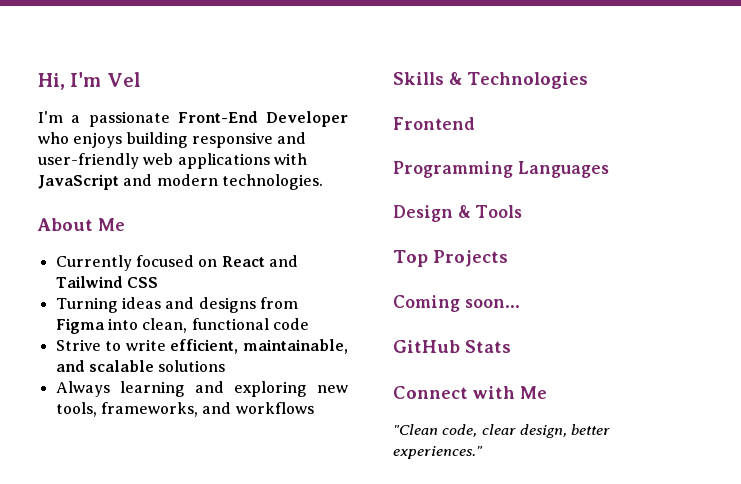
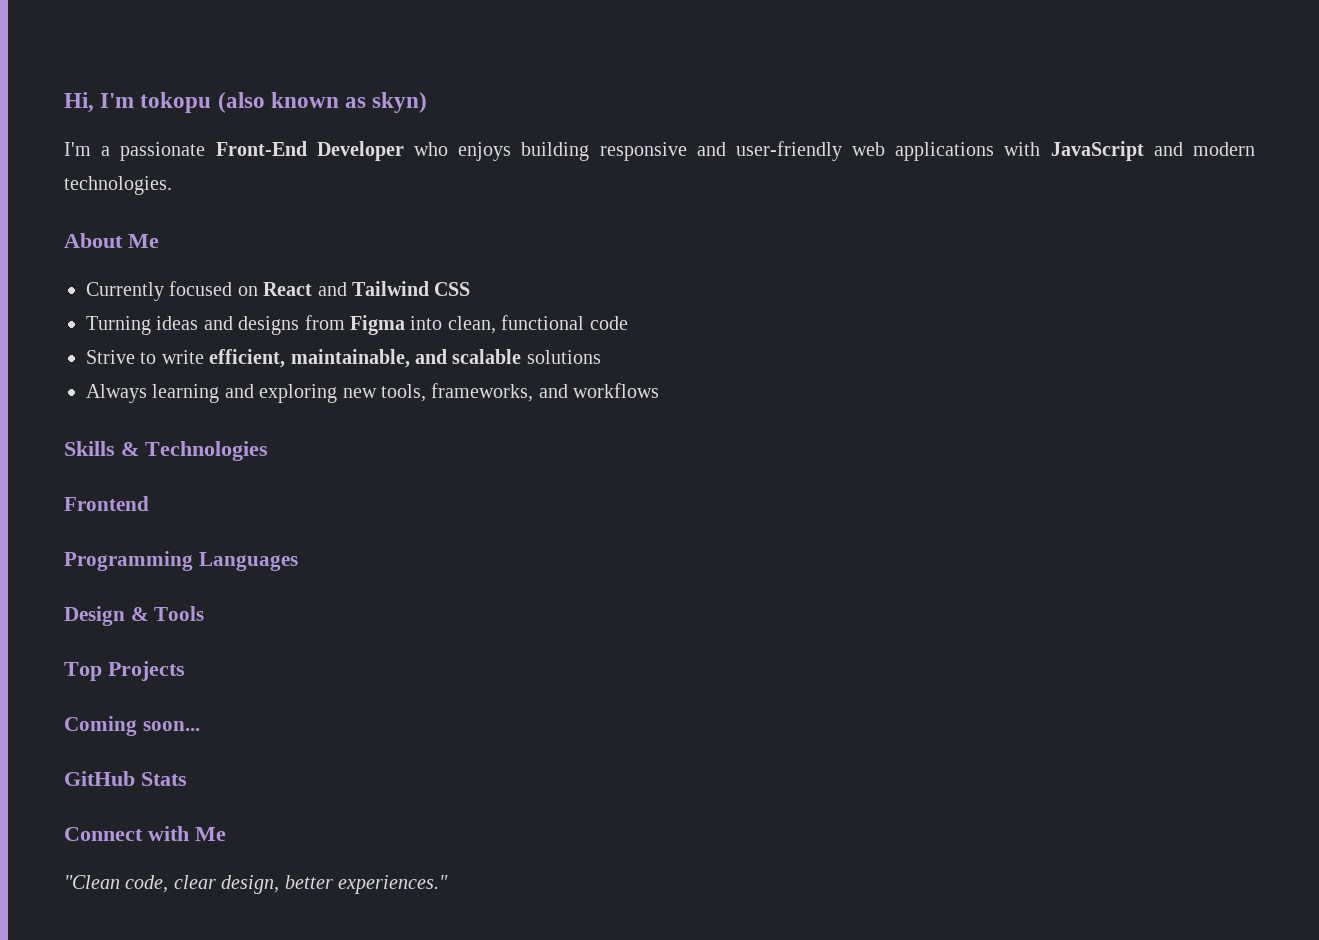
- Hi, I'm Vel
+ Hi, I'm tokopu (also known as skyn)

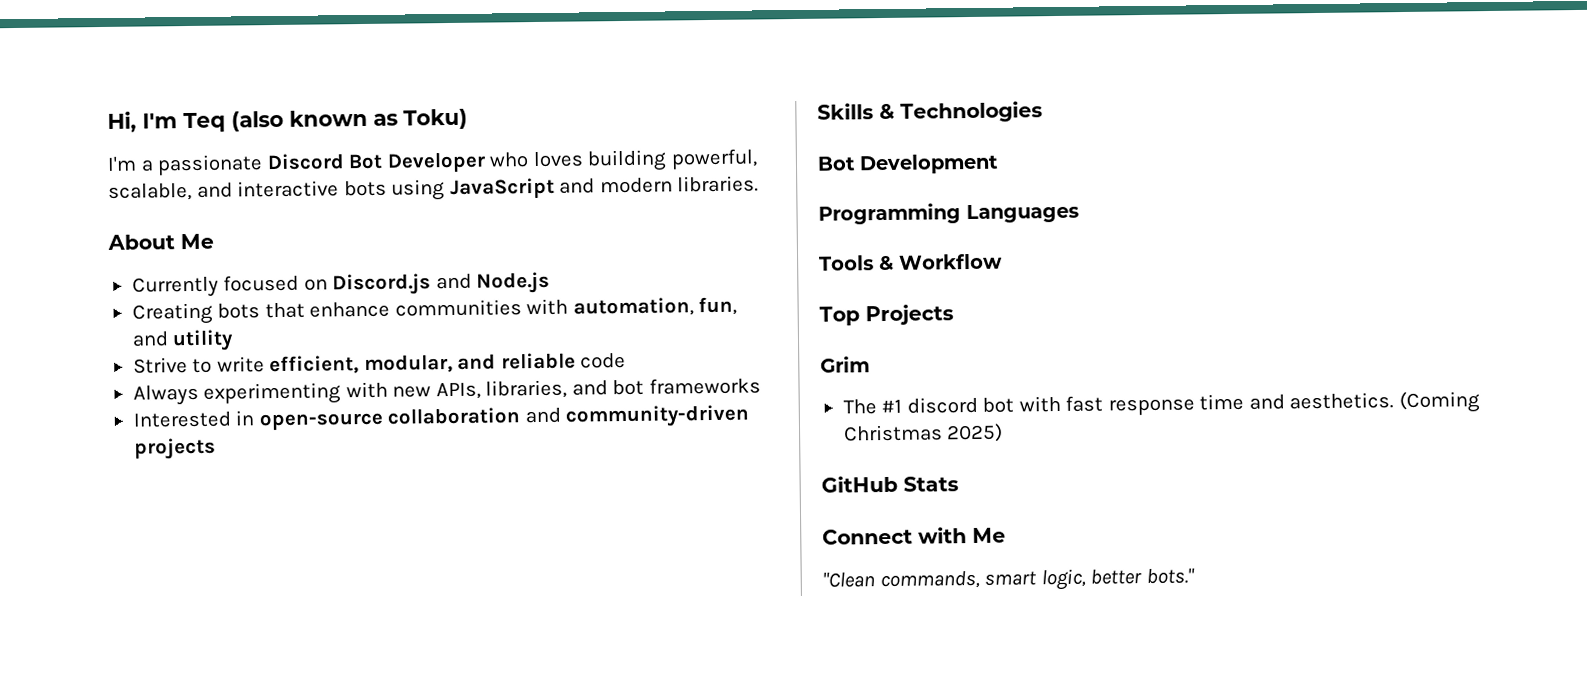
- Hi, I'm tokopu (also known as skyn)
+ Hi, I'm Teq (also known as Toku)
- I'm a passionate Front-End Developer who enjoys building responsive and user-friendly web applications with JavaScript and modern technologies.
+ I'm a passionate Discord Bot Developer who loves building powerful, scalable, and interactive bots using JavaScript and modern libraries.
- Currently focused on React and Tailwind CSS
- Turning ideas and designs from Figma into clean, functional code
- Strive to write efficient, maintainable, and scalable solutions
- Always learning and exploring new tools, frameworks, and workflows
+ Currently focused on Discord.js and Node.js
+ Creating bots that enhance communities with automation, fun, and utility
+ Strive to write efficient, modular, and reliable code
+ Always experimenting with new APIs, libraries, and bot frameworks
+ Interested in open-source collaboration and community-driven projects
- Frontend
+ Bot Development
- Design & Tools
+ Tools & Workflow
- Coming soon...
+ Grim
+ The #1 discord bot with fast response time and aesthetics. (Coming Christmas 2025)
- "Clean code, clear design, better experiences."
+ "Clean commands, smart logic, better bots."

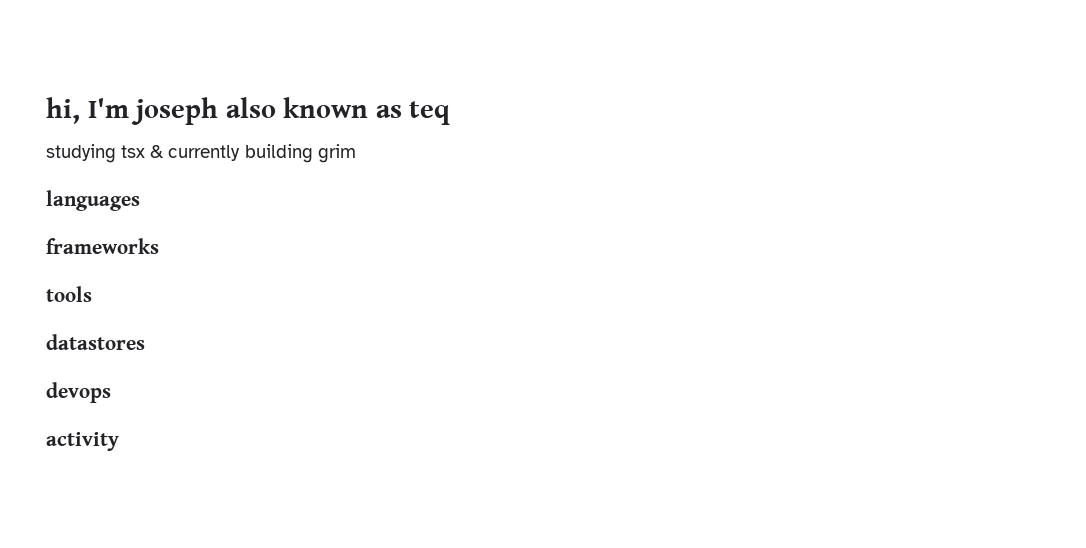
- Hi, I'm Teq (also known as Toku)
- I'm a passionate Discord Bot Developer who loves building powerful, scalable, and interactive bots using JavaScript and modern libraries.
- About Me
- Currently focused on Discord.js and Node.js
- Creating bots that enhance communities with automation, fun, and utility
- Strive to write efficient, modular, and reliable code
- Always experimenting with new APIs, libraries, and bot frameworks
- Interested in open-source collaboration and community-driven projects
- Skills & Technologies
- Bot Development
- Programming Languages
- Tools & Workflow
- Top Projects
- Grim
- The #1 discord bot with fast response time and aesthetics. (Coming Christmas 2025)
- GitHub Stats
- Connect with Me
- "Clean commands, smart logic, better bots."
+ hi, I'm joseph also known as teq
+ studying tsx & currently building grim
+ languages
+ frameworks
+ tools
+ datastores
+ devops
+ activity

